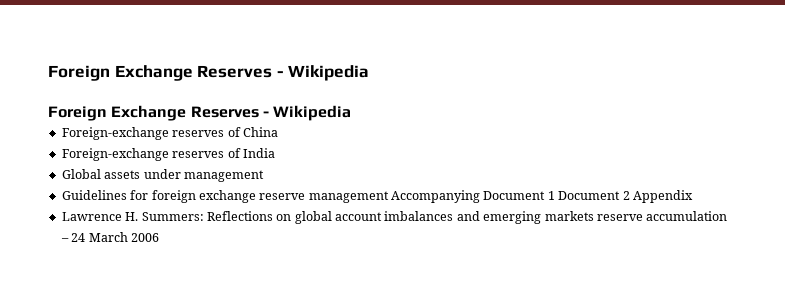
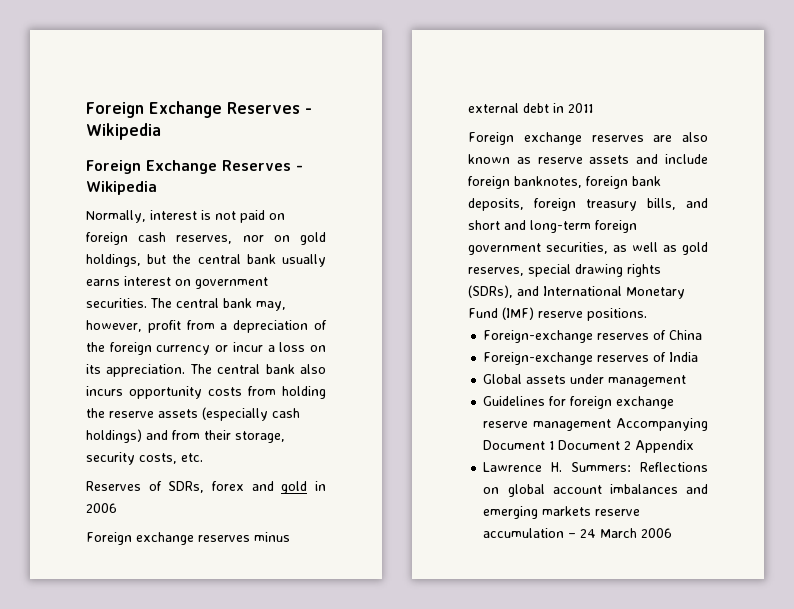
+ Normally, interest is not paid on foreign cash reserves, nor on gold holdings, but the central bank usually earns interest on government securities. The central bank may, however, profit from a depreciation of the foreign currency or incur a loss on its appreciation. The central bank also incurs opportunity costs from holding the reserve assets (especially cash holdings) and from their storage, security costs, etc.
+ Reserves of SDRs, forex and gold in 2006
+ Foreign exchange reserves minus external debt in 2011
+ Foreign exchange reserves are also known as reserve assets and include foreign banknotes, foreign bank deposits, foreign treasury bills, and short and long-term foreign government securities, as well as gold reserves, special drawing rights (SDRs), and International Monetary Fund (IMF) reserve positions.

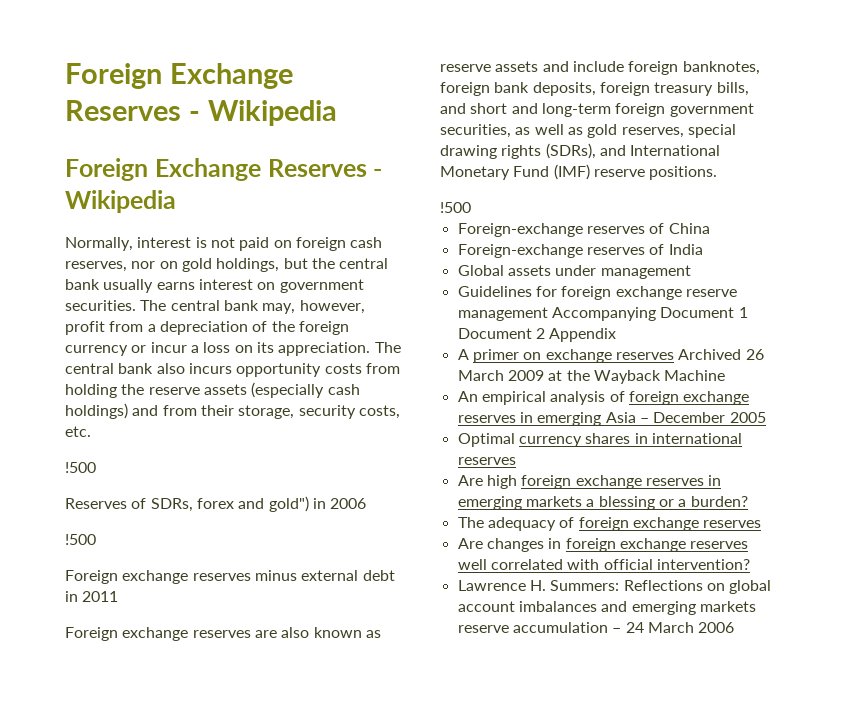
  The central bank also incurs opportunity costs from holding the reserve assets (especially cash holdings) and from their storage, security costs, etc.
+ !500
- Reserves of SDRs, forex and gold in 2006
+ Reserves of SDRs, forex and gold") in 2006
+ !500
  Foreign exchange reserves are also known as reserve assets and include foreign banknotes, foreign bank deposits, foreign treasury bills, and short and long-term foreign government securities, as well as gold reserves, special drawing rights (SDRs), and International Monetary Fund (IMF) reserve positions.
+ !500
+ A primer on exchange reserves Archived 26 March 2009 at the Wayback Machine
+ An empirical analysis of foreign exchange reserves in emerging Asia – December 2005
+ Optimal currency shares in international reserves
+ Are high foreign exchange reserves in emerging markets a blessing or a burden?
+ The adequacy of foreign exchange reserves
+ Are changes in foreign exchange reserves well correlated with official intervention?

